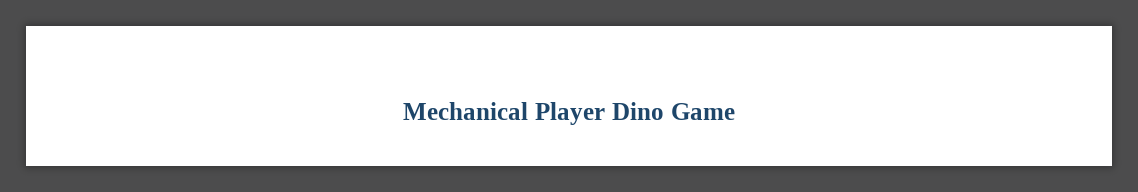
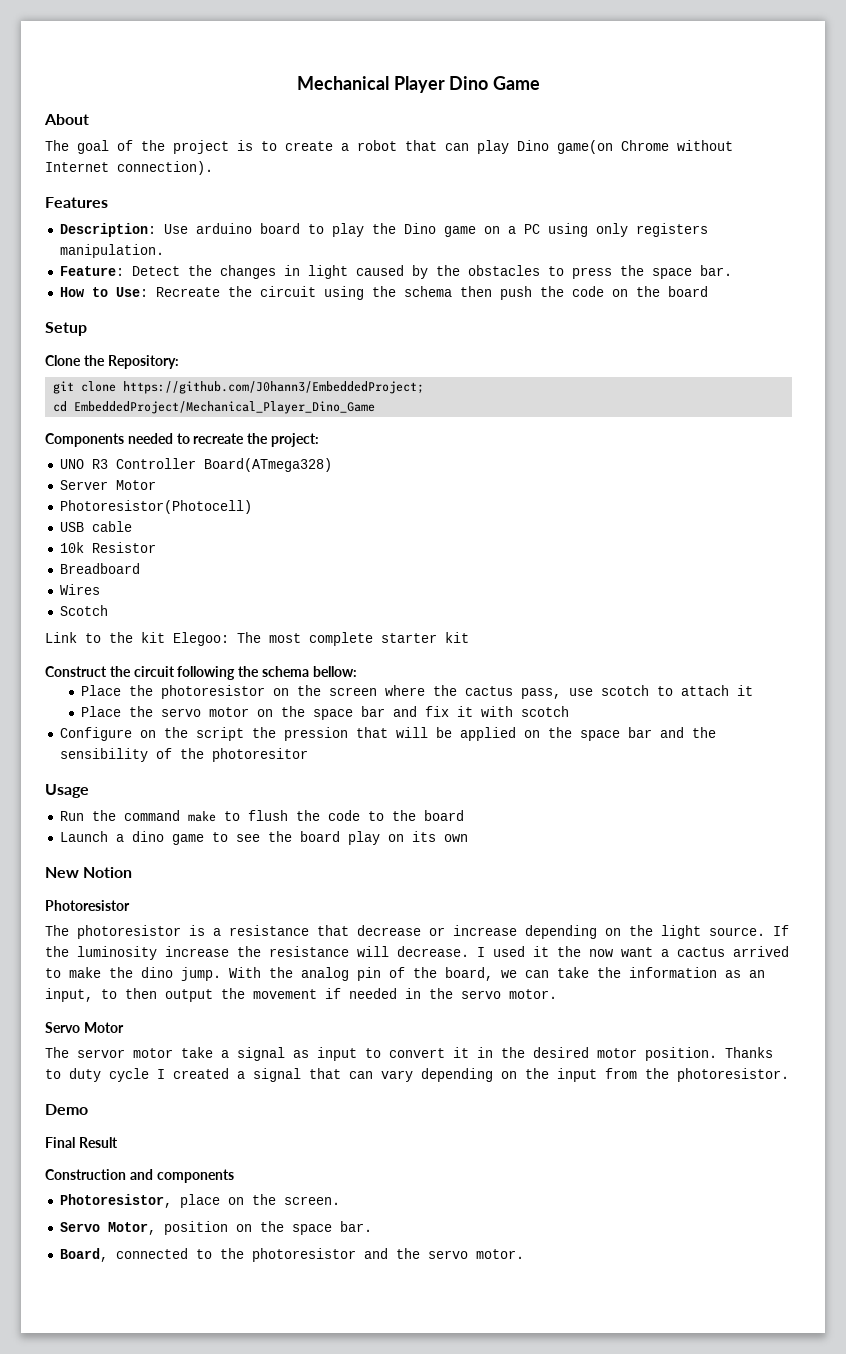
+ About
+ The goal of the project is to create a robot that can play Dino game(on Chrome without Internet connection).
+ Features
+ Description: Use arduino board to play the Dino game on a PC using only registers manipulation.
+ Feature: Detect the changes in light caused by the obstacles to press the space bar.
+ How to Use: Recreate the circuit using the schema then push the code on the board
+ Setup
+ Clone the Repository:
+ git clone https://github.com/J0hann3/EmbeddedProject;
+ cd EmbeddedProject/Mechanical_Player_Dino_Game
+ Components needed to recreate the project:
+ UNO R3 Controller Board(ATmega328)
+ Server Motor
+ Photoresistor(Photocell)
+ USB cable
+ 10k Resistor
+ Breadboard
+ Wires
+ Scotch
+ Link to the kit Elegoo: The most complete starter kit
+ Construct the circuit following the schema bellow:
+ Place the photoresistor on the screen where the cactus pass, use scotch to attach it
+ Place the servo motor on the space bar and fix it with scotch
+ Configure on the script the pression that will be applied on the space bar and the sensibility of the photoresitor
+ Usage
+ Run the command make to flush the code to the board
+ Launch a dino game to see the board play on its own
+ New Notion
+ Photoresistor
+ The photoresistor is a resistance that decrease or increase depending on the light source. If the luminosity increase the resistance will decrease. I used it the now want a cactus arrived to make the dino jump. With the analog pin of the board, we can take the information as an input, to then output the movement if needed in the servo motor.
+ Servo Motor
+ The servor motor take a signal as input to convert it in the desired motor position. Thanks to duty cycle I created a signal that can vary depending on the input from the photoresistor.
+ Demo
+ Final Result
+ Construction and components
+ Photoresistor, place on the screen.
+ Servo Motor, position on the space bar.
+ Board, connected to the photoresistor and the servo motor.

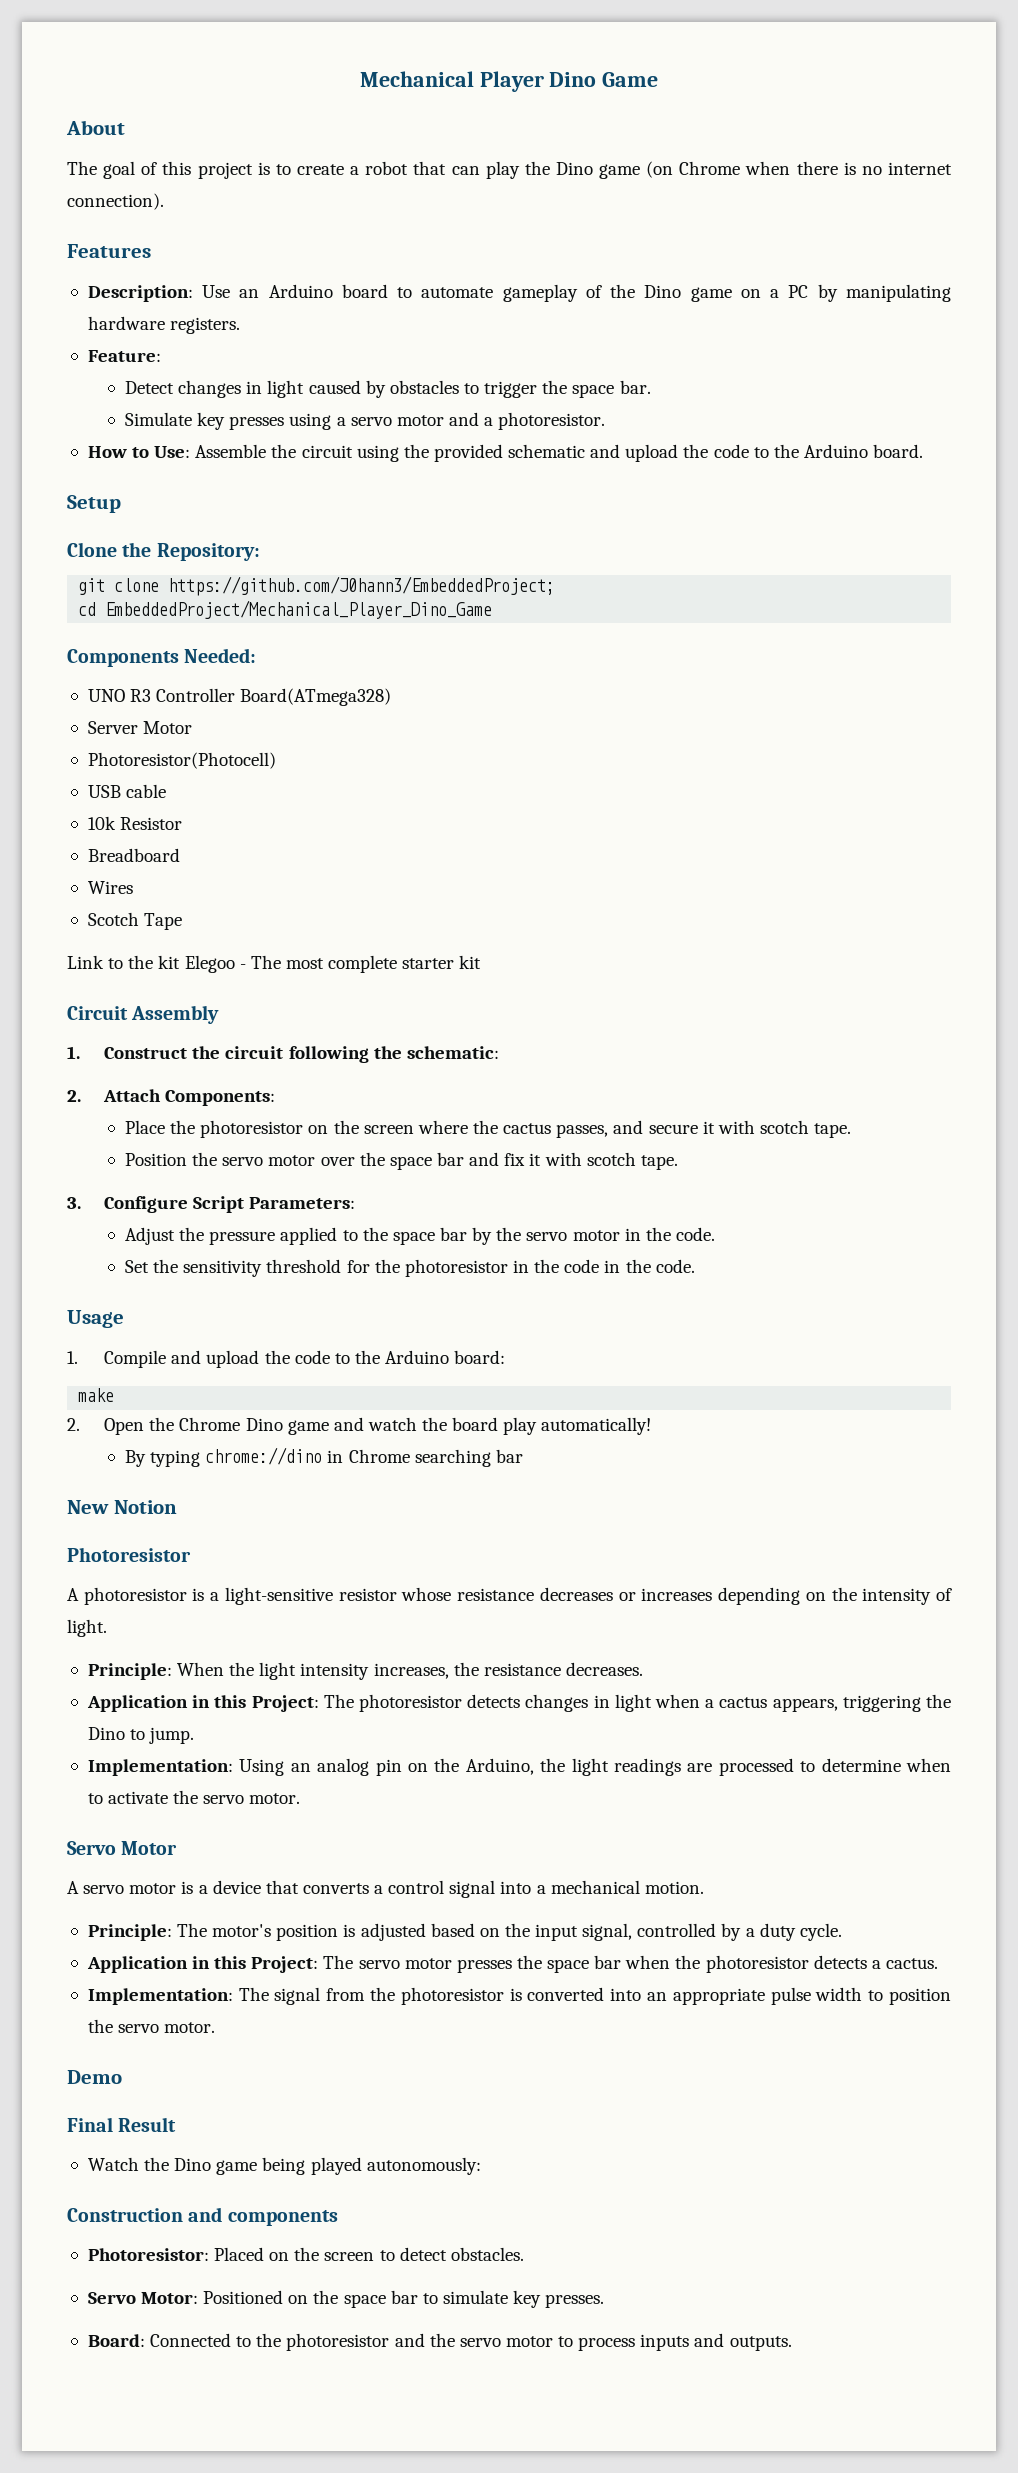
- The goal of the project is to create a robot that can play Dino game(on Chrome without Internet connection).
+ The goal of this project is to create a robot that can play the Dino game (on Chrome when there is no internet connection).
  Features
- Description: Use arduino board to play the Dino game on a PC using only registers manipulation.
+ Description: Use an Arduino board to automate gameplay of the Dino game on a PC by manipulating hardware registers.
- Feature: Detect the changes in light caused by the obstacles to press the space bar.
+ Feature:
+ Detect changes in light caused by obstacles to trigger the space bar.
+ Simulate key presses using a servo motor and a photoresistor.
- How to Use: Recreate the circuit using the schema then push the code on the board
+ How to Use: Assemble the circuit using the provided schematic and upload the code to the Arduino board.
- Components needed to recreate the project:
+ Components Needed:
- Scotch
+ Scotch Tape
- Link to the kit Elegoo: The most complete starter kit
+ Link to the kit Elegoo - The most complete starter kit
- Construct the circuit following the schema bellow:
+ Circuit Assembly
+ 1. Construct the circuit following the schematic:
+ 2. Attach Components:
- Place the photoresistor on the screen where the cactus pass, use scotch to attach it
- Place the servo motor on the space bar and fix it with scotch
- Configure on the script the pression that will be applied on the space bar and the sensibility of the photoresitor
+ Place the photoresistor on the screen where the cactus passes, and secure it with scotch tape.
+ Position the servo motor over the space bar and fix it with scotch tape.
+ 3. Configure Script Parameters:
+ Adjust the pressure applied to the space bar by the servo motor in the code.
+ Set the sensitivity threshold for the photoresistor in the code in the code.
  Usage
- Run the command make to flush the code to the board
- Launch a dino game to see the board play on its own
+ 1. Compile and upload the code to the Arduino board:
+ make
+ 2. Open the Chrome Dino game and watch the board play automatically!
+ By typing chrome://dino in Chrome searching bar
- The photoresistor is a resistance that decrease or increase depending on the light source. If the luminosity increase the resistance will decrease. I used it the now want a cactus arrived to make the dino jump. With the analog pin of the board, we can take the information as an input, to then output the movement if needed in the servo motor.
+ A photoresistor is a light-sensitive resistor whose resistance decreases or increases depending on the intensity of light.
+ Principle: When the light intensity increases, the resistance decreases.
+ Application in this Project: The photoresistor detects changes in light when a cactus appears, triggering the Dino to jump.
+ Implementation: Using an analog pin on the Arduino, the light readings are processed to determine when to activate the servo motor.
- The servor motor take a signal as input to convert it in the desired motor position. Thanks to duty cycle I created a signal that can vary depending on the input from the photoresistor.
+ A servo motor is a device that converts a control signal into a mechanical motion.
+ Principle: The motor's position is adjusted based on the input signal, controlled by a duty cycle.
+ Application in this Project: The servo motor presses the space bar when the photoresistor detects a cactus.
+ Implementation: The signal from the photoresistor is converted into an appropriate pulse width to position the servo motor.
  Demo
  Final Result
+ Watch the Dino game being played autonomously:
  Construction and components
- Photoresistor, place on the screen.
- Servo Motor, position on the space bar.
- Board, connected to the photoresistor and the servo motor.
+ Photoresistor: Placed on the screen to detect obstacles.
+ Servo Motor: Positioned on the space bar to simulate key presses.
+ Board: Connected to the photoresistor and the servo motor to process inputs and outputs.

